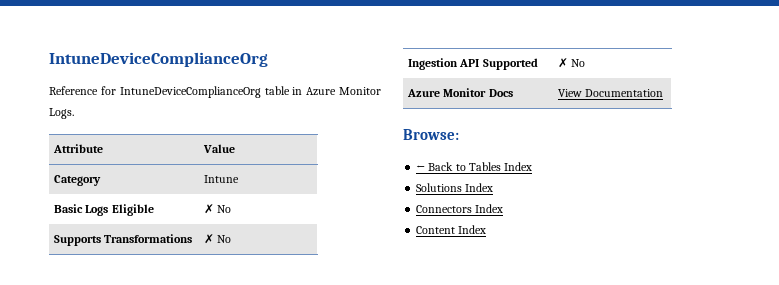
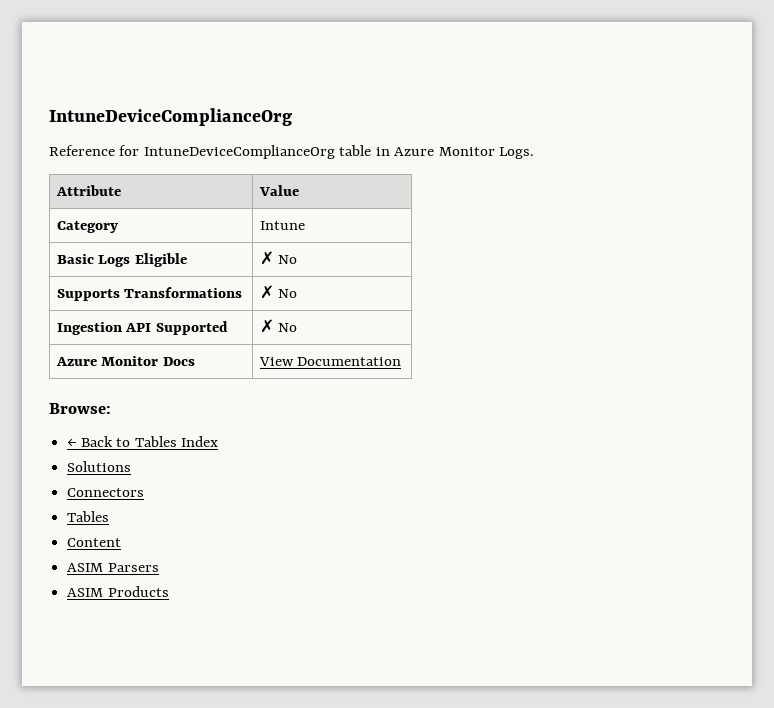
- Solutions Index
+ Solutions
- Connectors Index
+ Connectors
+ Tables
- Content Index
+ Content
+ ASIM Parsers
+ ASIM Products

